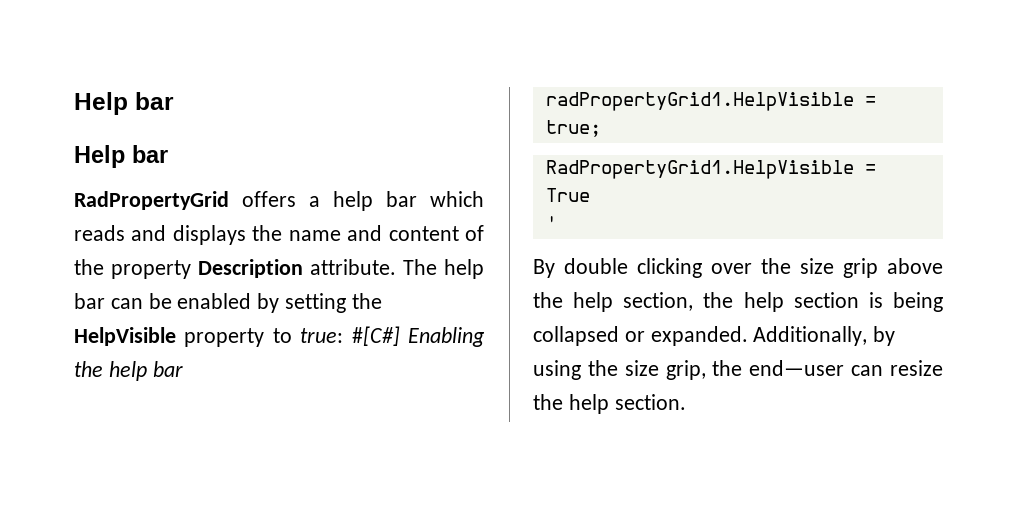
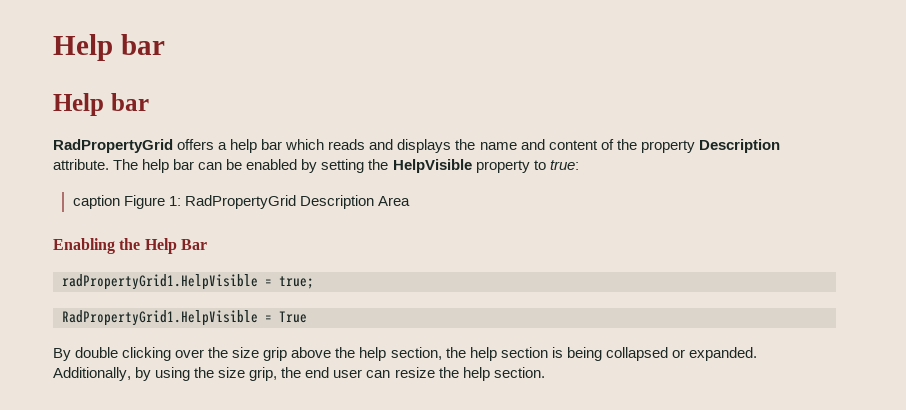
- The help bar can be enabled by setting the HelpVisible property to true: #[C#] Enabling the help bar
+ The help bar can be enabled by setting the HelpVisible property to true:
+ caption Figure 1: RadPropertyGrid Description Area
+ Enabling the Help Bar
- '
- Additionally, by using the size grip, the end—user can resize the help section.
+ Additionally, by using the size grip, the end user can resize the help section.

